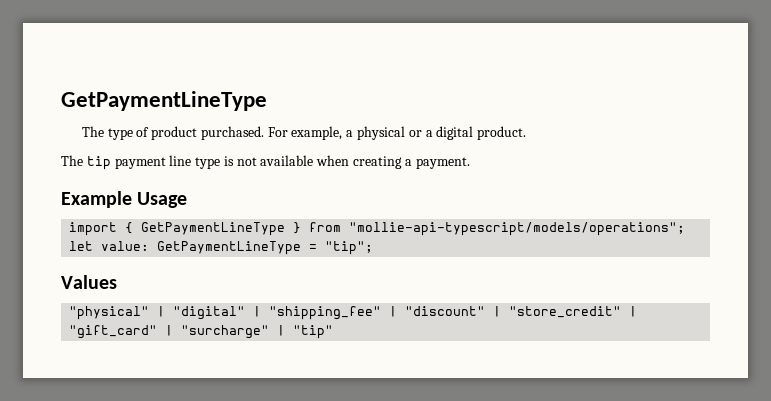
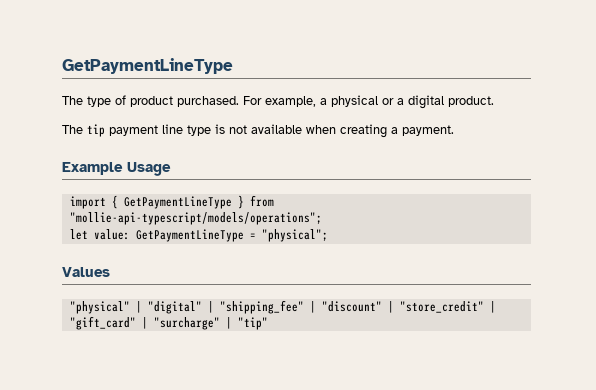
- let value: GetPaymentLineType = "tip";
+ let value: GetPaymentLineType = "physical";

